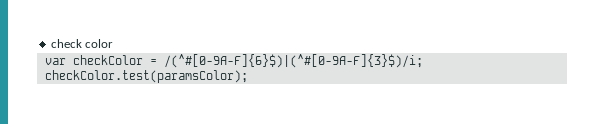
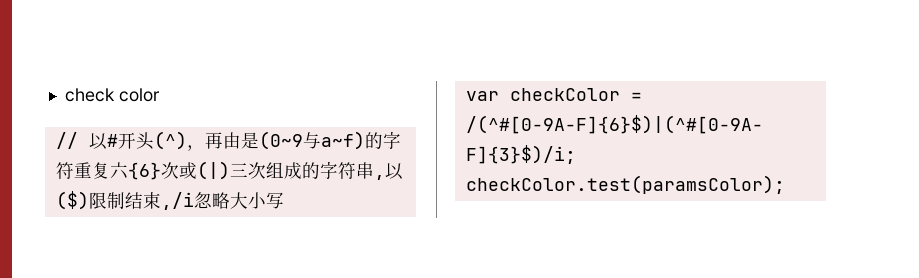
+ // 以#开头(^)，再由是(0~9与a~f)的字符重复六{6}次或(|)三次组成的字符串,以($)限制结束,/i忽略大小写

